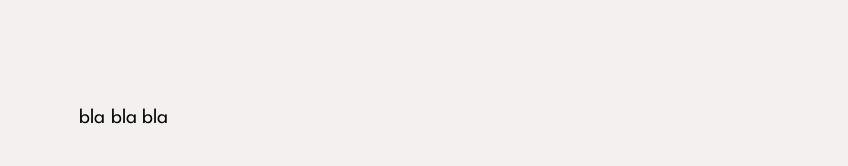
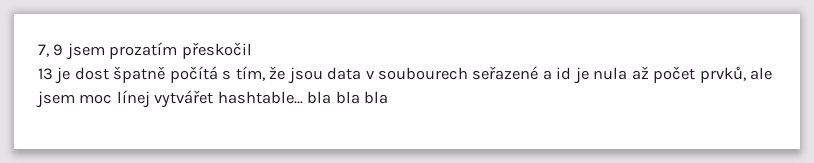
- bla bla bla
+ 7, 9 jsem prozatím přeskočil
+ 13 je dost špatně počítá s tím, že jsou data v soubourech seřazené a id je nula až počet prvků, ale jsem moc línej vytvářet hashtable... bla bla bla

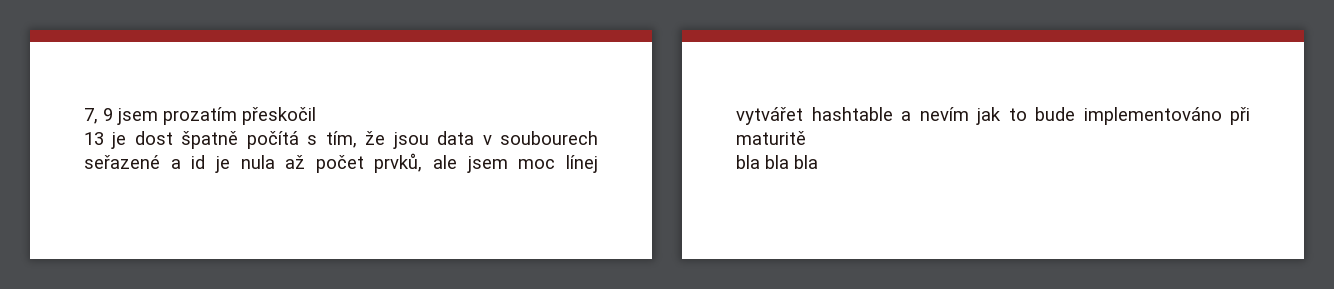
- 13 je dost špatně počítá s tím, že jsou data v soubourech seřazené a id je nula až počet prvků, ale jsem moc línej vytvářet hashtable... bla bla bla
+ 13 je dost špatně počítá s tím, že jsou data v soubourech seřazené a id je nula až počet prvků, ale jsem moc línej vytvářet hashtable a nevím jak to bude implementováno při maturitě
+ bla bla bla

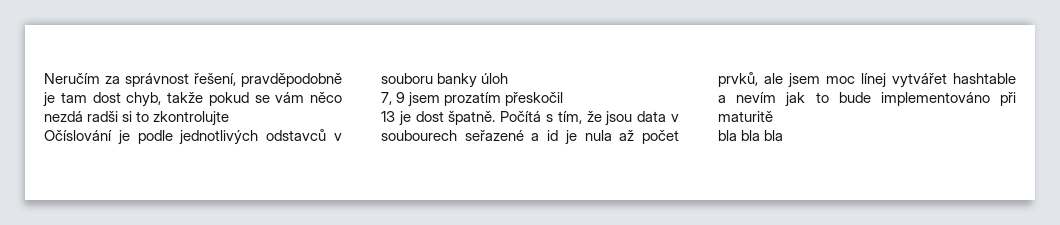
+ Neručím za správnost řešení, pravděpodobně je tam dost chyb, takže pokud se vám něco nezdá radši si to zkontrolujte
+ Očíslování je podle jednotlivých odstavců v souboru banky úloh
- 13 je dost špatně počítá s tím, že jsou data v soubourech seřazené a id je nula až počet prvků, ale jsem moc línej vytvářet hashtable a nevím jak to bude implementováno při maturitě
+ 13 je dost špatně. Počítá s tím, že jsou data v soubourech seřazené a id je nula až počet prvků, ale jsem moc línej vytvářet hashtable a nevím jak to bude implementováno při maturitě

